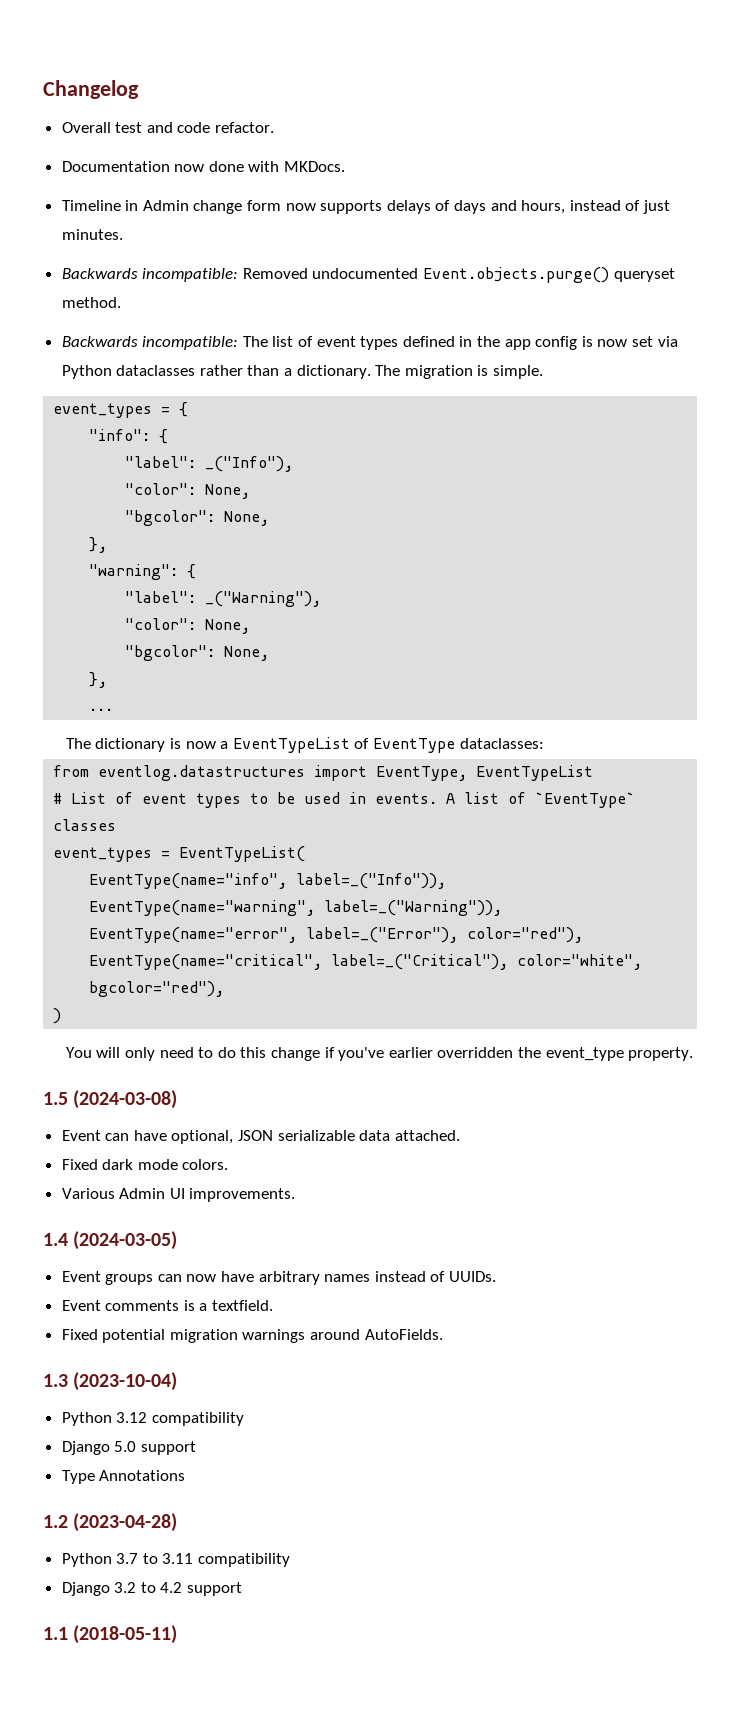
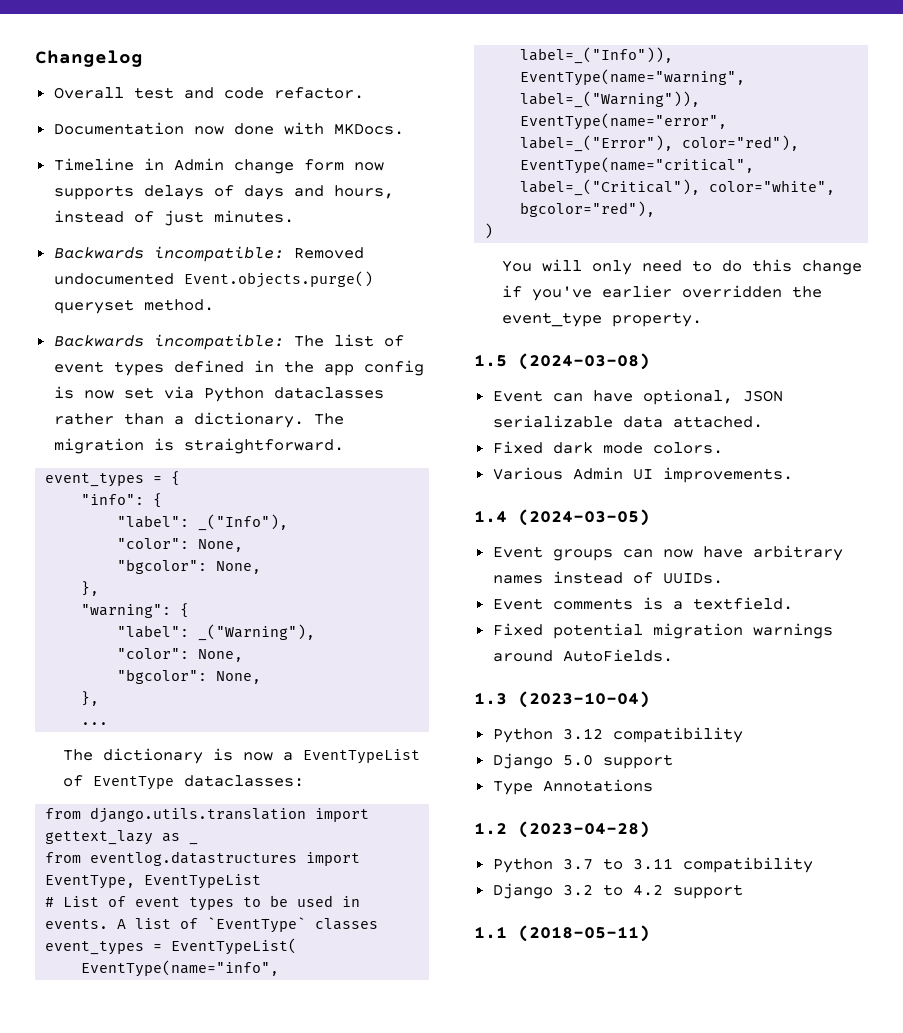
- The migration is simple.
+ The migration is straightforward.
+ from django.utils.translation import gettext_lazy as _

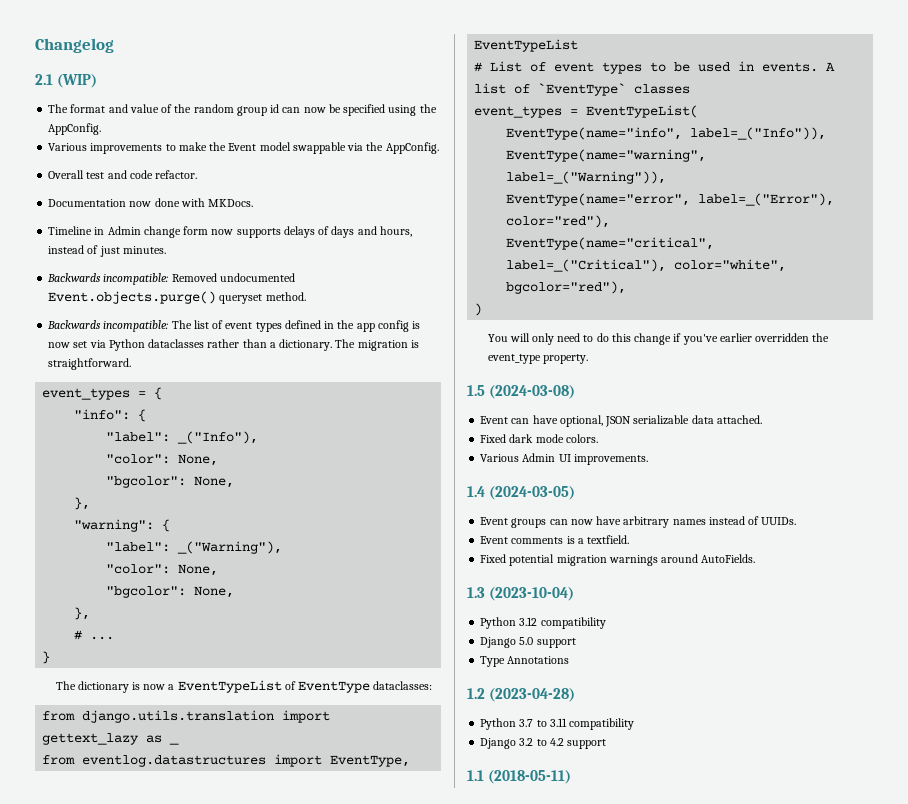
+ 2.1 (WIP)
+ The format and value of the random group id can now be specified using the AppConfig.
+ Various improvements to make the Event model swappable via the AppConfig.
- ...
+ # ...
+ }

